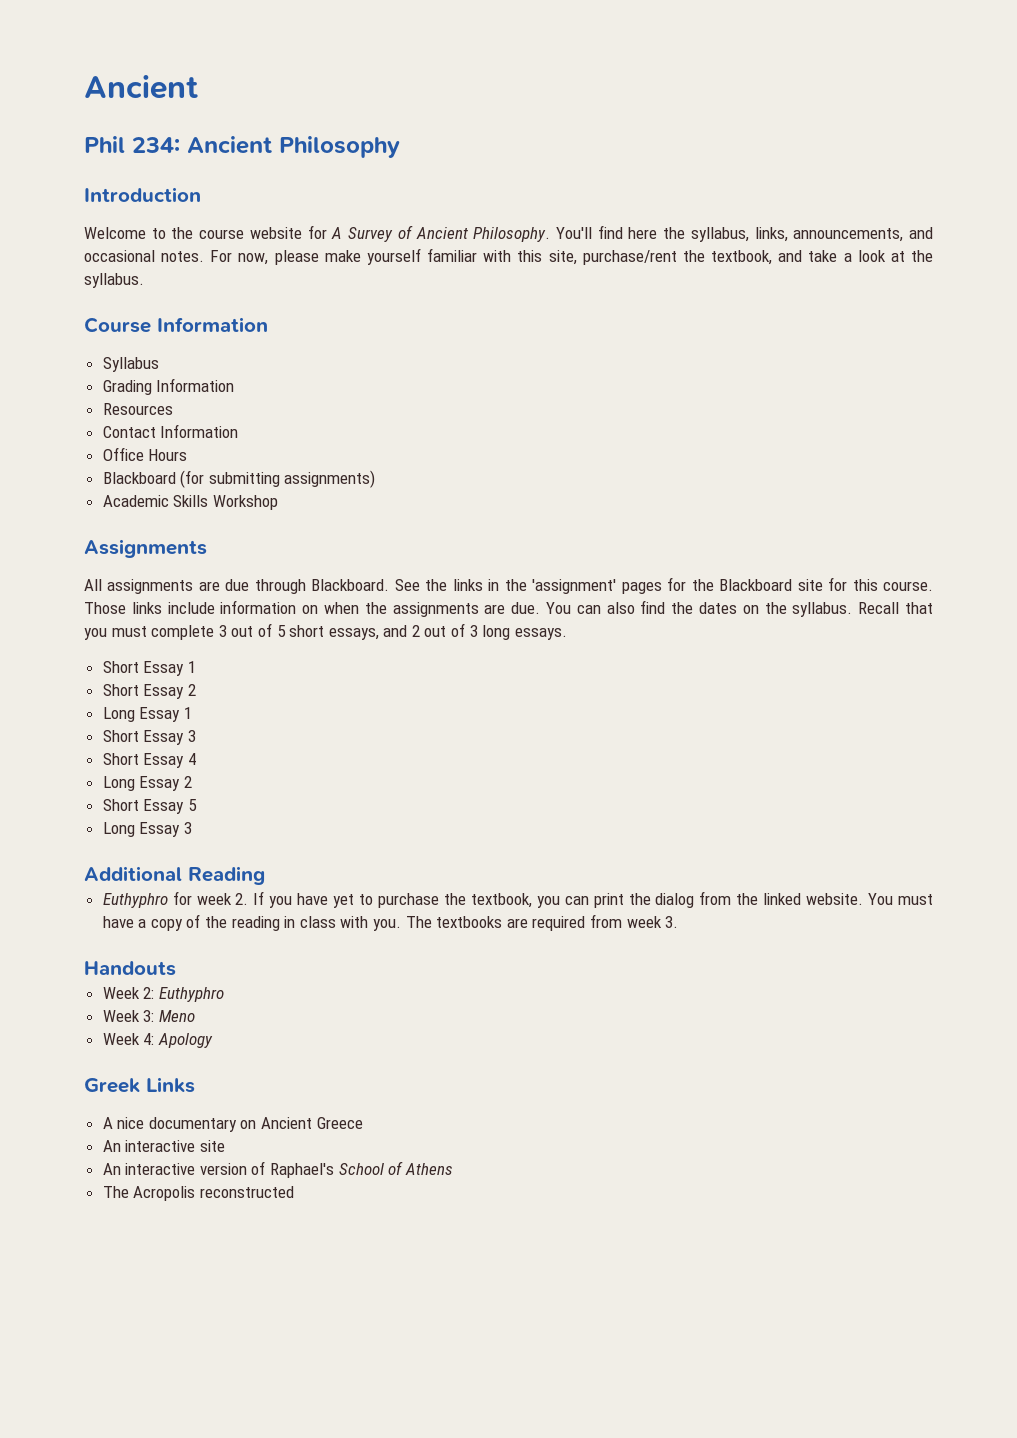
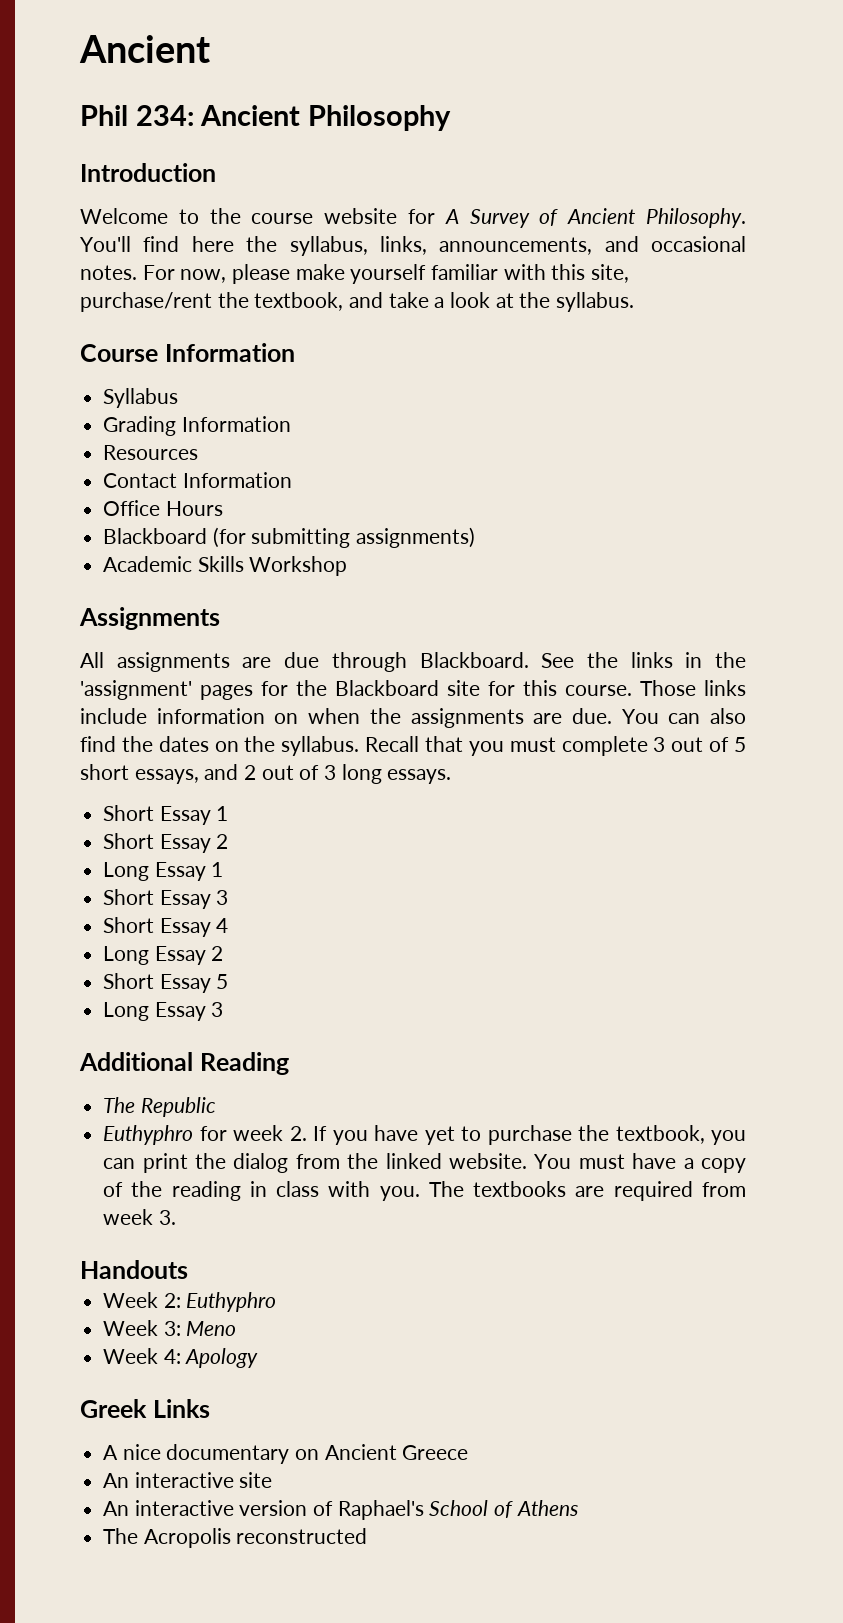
+ The Republic

